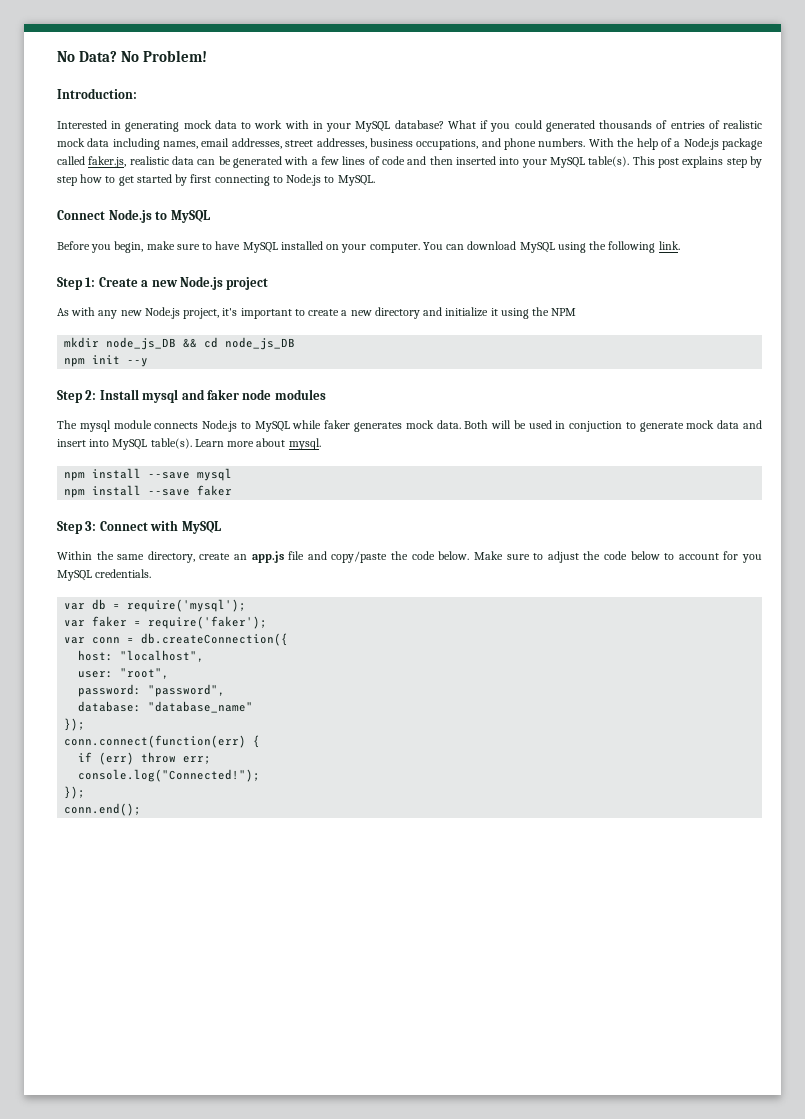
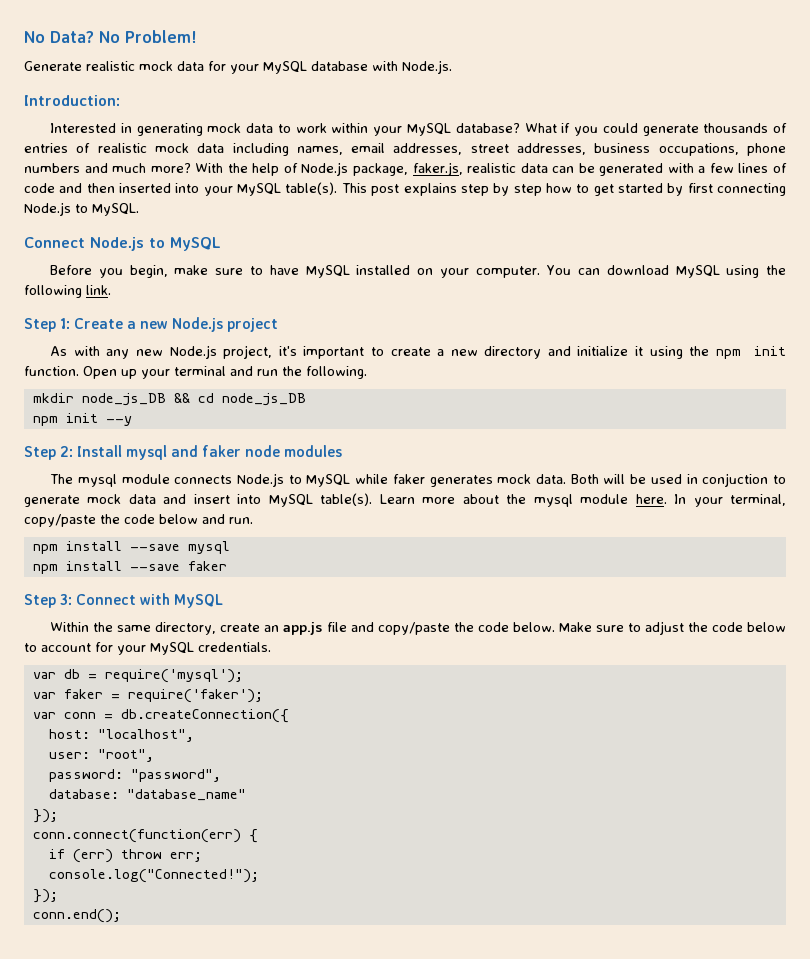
+ Generate realistic mock data for your MySQL database with Node.js.
- Interested in generating mock data to work with in your MySQL database?
+ Interested in generating mock data to work within your MySQL database?
- What if you could generated thousands of entries of realistic mock data including names, email addresses, street addresses, business occupations, and phone numbers. With the help of a Node.js package called faker.js, realistic data can be generated with a few lines of code and then inserted into your MySQL table(s).
+ What if you could generate thousands of entries of realistic mock data including names, email addresses, street addresses, business occupations, phone numbers and much more? With the help of Node.js package, faker.js, realistic data can be generated with a few lines of code and then inserted into your MySQL table(s).
- This post explains step by step how to get started by first connecting to Node.js to MySQL.
+ This post explains step by step how to get started by first connecting Node.js to MySQL.
- As with any new Node.js project, it's important to create a new directory and initialize it using the NPM
+ As with any new Node.js project, it's important to create a new directory and initialize it using the npm init function. Open up your terminal and run the following.
- Learn more about mysql.
+ Learn more about the mysql module here. In your terminal, copy/paste the code below and run.
- Make sure to adjust the code below to account for you MySQL credentials.
+ Make sure to adjust the code below to account for your MySQL credentials.

